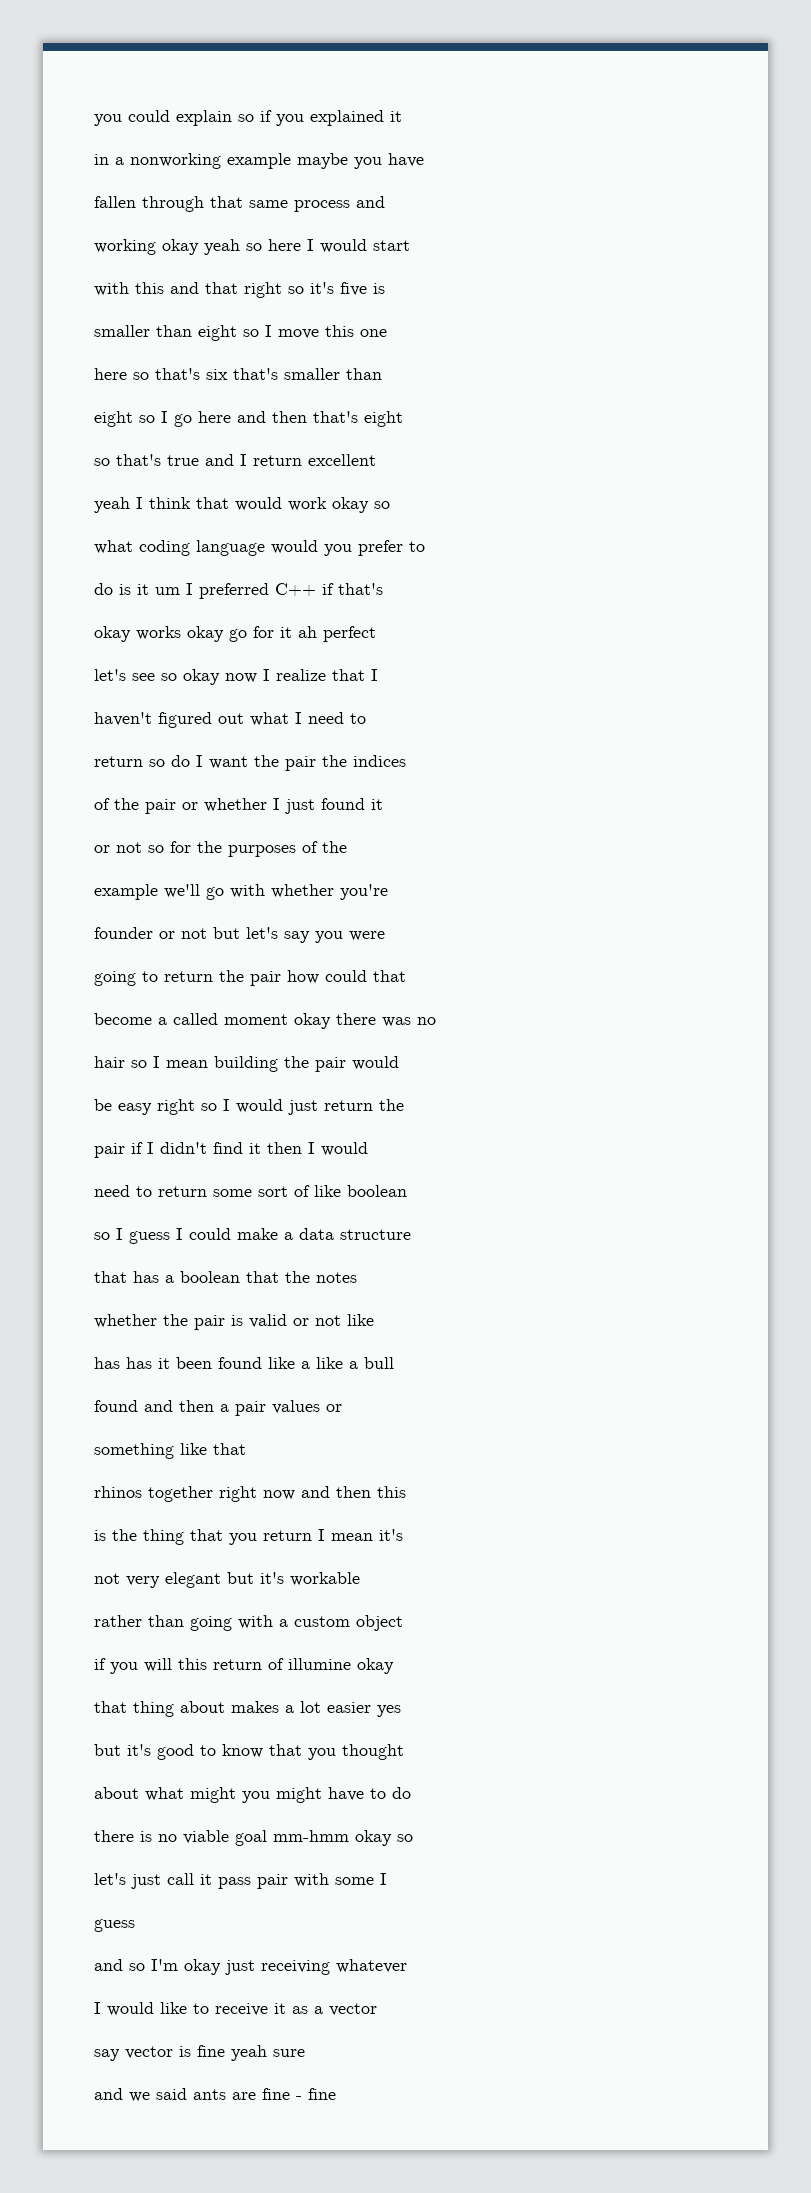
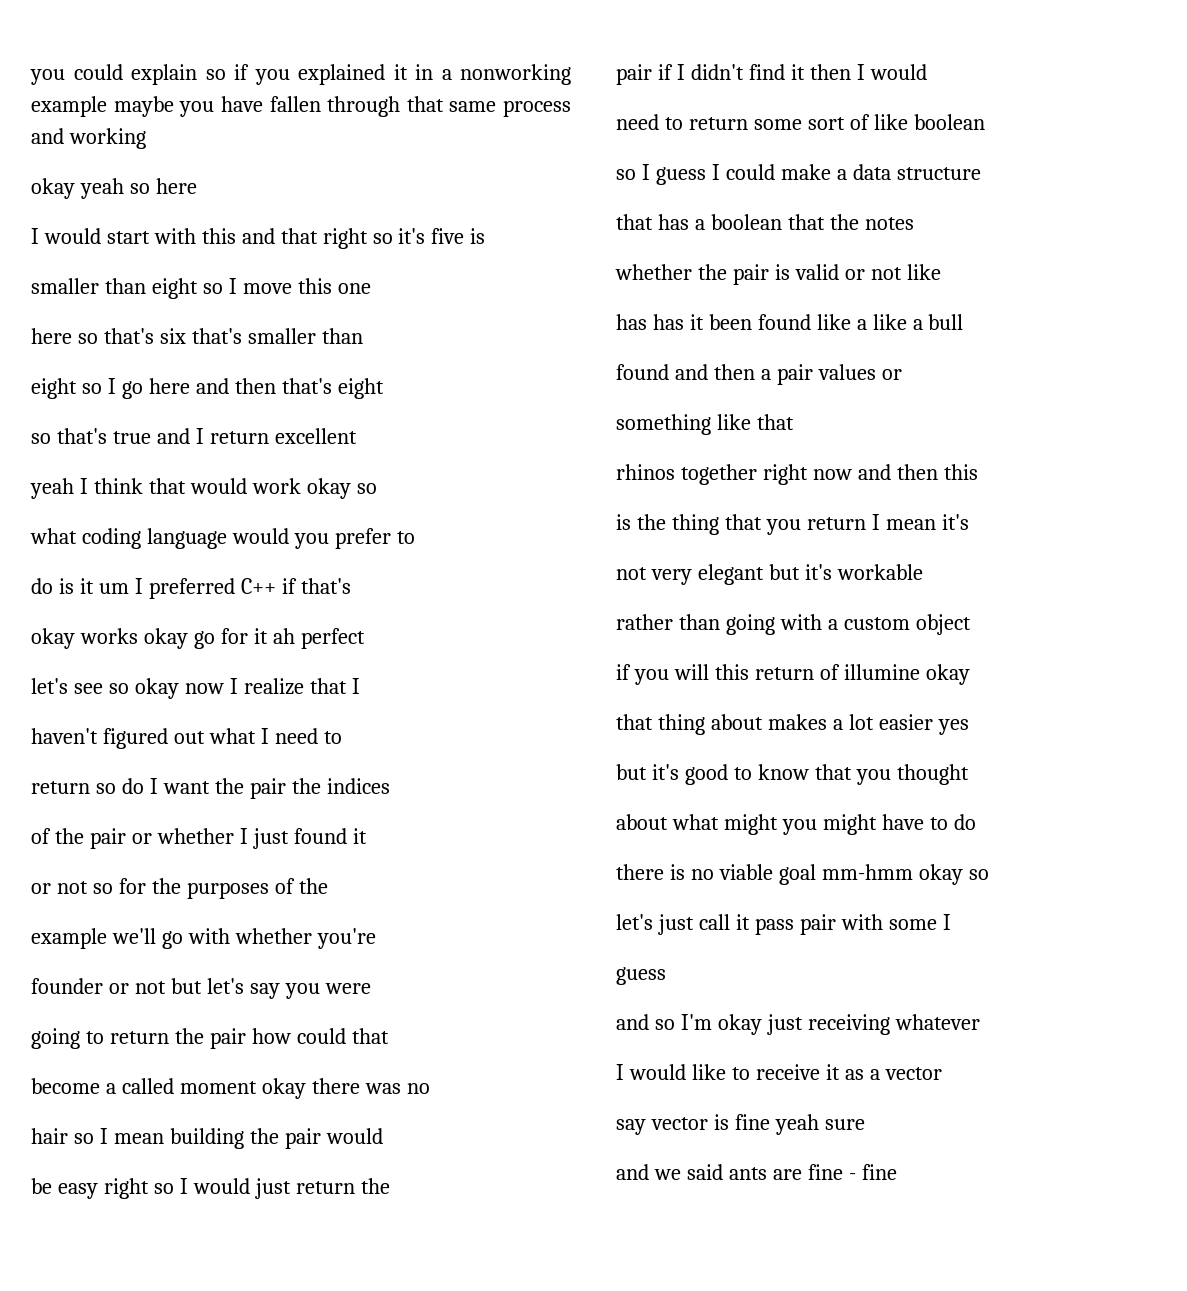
- you could explain so if you explained it
- in a nonworking example maybe you have
- fallen through that same process and
- working okay yeah so here I would start
- with this and that right so it's five is
+ you could explain so if you explained it in a nonworking example maybe you have fallen through that same process and working
+ okay yeah so here
+ I would start with this and that right so it's five is

